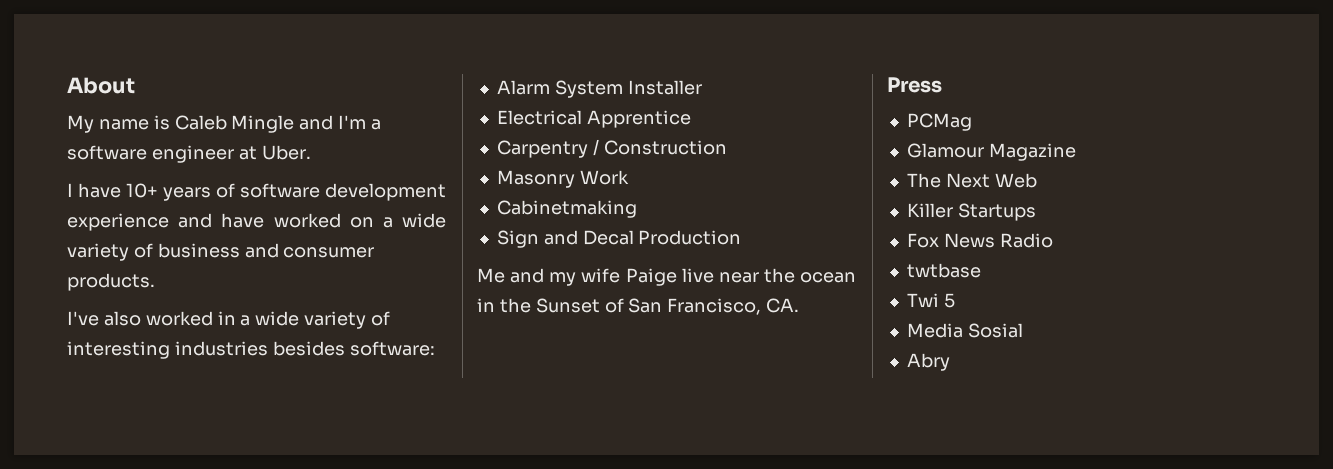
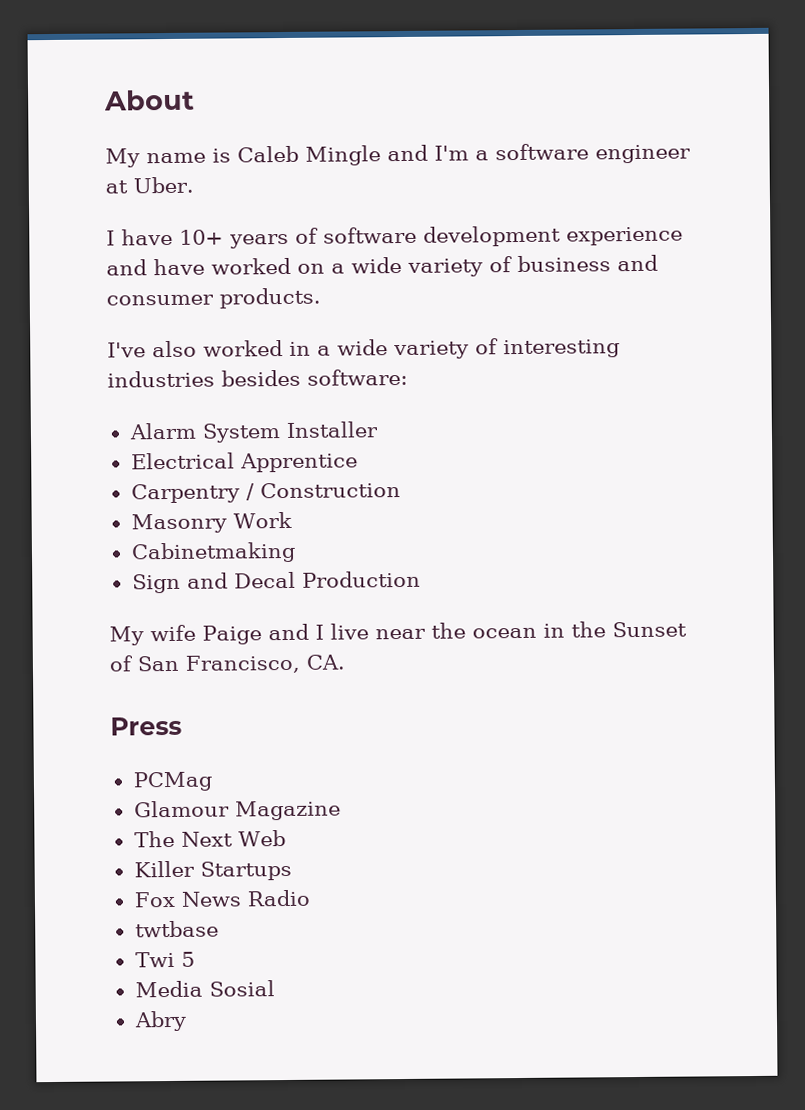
- Me and my wife Paige live near the ocean in the Sunset of San Francisco, CA.
+ My wife Paige and I live near the ocean in the Sunset of San Francisco, CA.

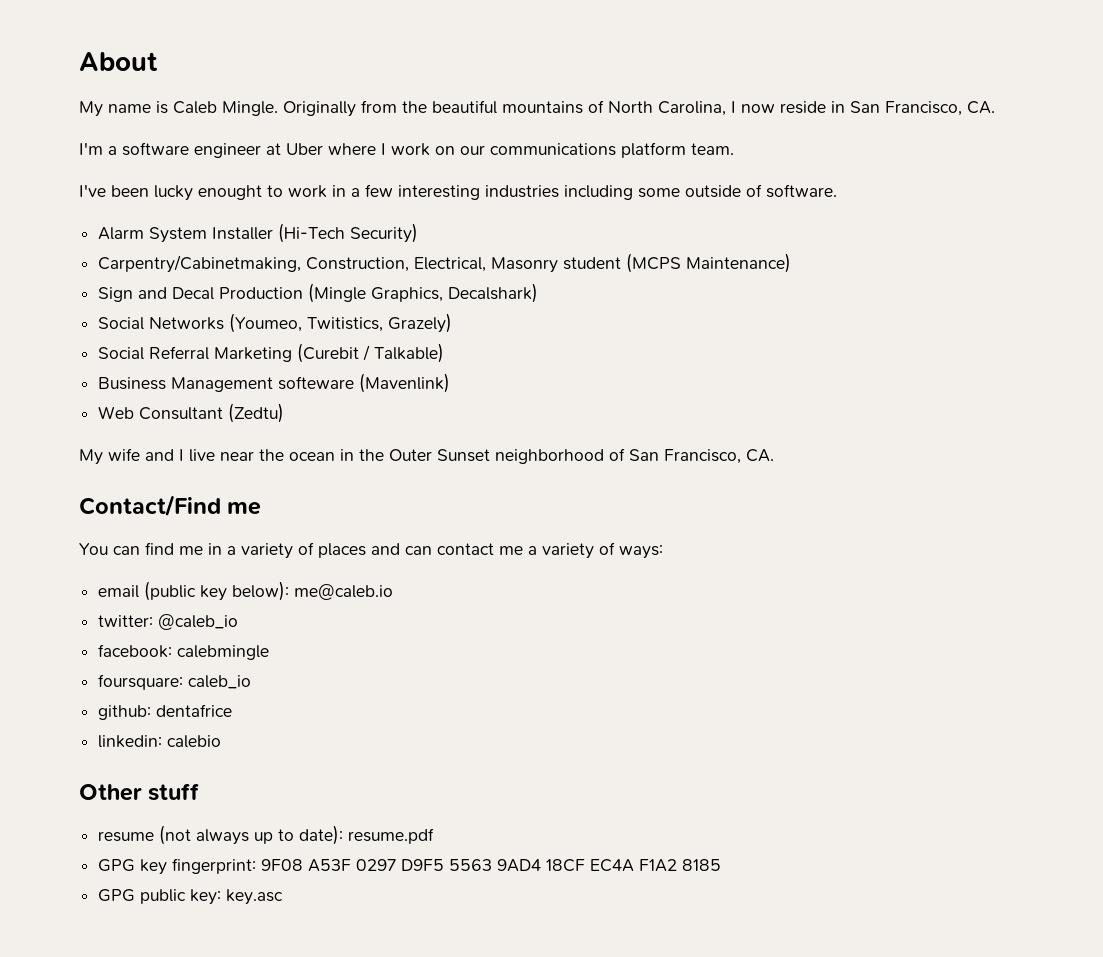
- My name is Caleb Mingle and I'm a software engineer at Uber.
- I have 10+ years of software development experience and have worked on a wide variety of business and consumer products.
- I've also worked in a wide variety of interesting industries besides software:
- Alarm System Installer
- Electrical Apprentice
- Carpentry / Construction
- Masonry Work
- Cabinetmaking
- Sign and Decal Production
+ My name is Caleb Mingle. Originally from the beautiful mountains of North Carolina, I now reside in San Francisco, CA.
+ I'm a software engineer at Uber where I work on our communications platform team.
+ I've been lucky enought to work in a few interesting industries including some outside of software.
+ Alarm System Installer (Hi-Tech Security)
+ Carpentry/Cabinetmaking, Construction, Electrical, Masonry student (MCPS Maintenance)
+ Sign and Decal Production (Mingle Graphics, Decalshark)
+ Social Networks (Youmeo, Twitistics, Grazely)
+ Social Referral Marketing (Curebit / Talkable)
+ Business Management softeware (Mavenlink)
+ Web Consultant (Zedtu)
- My wife Paige and I live near the ocean in the Sunset of San Francisco, CA.
+ My wife and I live near the ocean in the Outer Sunset neighborhood of San Francisco, CA.
- Press
- PCMag
- Glamour Magazine
- The Next Web
- Killer Startups
- Fox News Radio
- twtbase
- Twi 5
- Media Sosial
- Abry
+ Contact/Find me
+ You can find me in a variety of places and can contact me a variety of ways:
+ email (public key below): me@caleb.io
+ twitter: @caleb_io
+ facebook: calebmingle
+ foursquare: caleb_io
+ github: dentafrice
+ linkedin: calebio
+ Other stuff
+ resume (not always up to date): resume.pdf
+ GPG key fingerprint: 9F08 A53F 0297 D9F5 5563 9AD4 18CF EC4A F1A2 8185
+ GPG public key: key.asc

